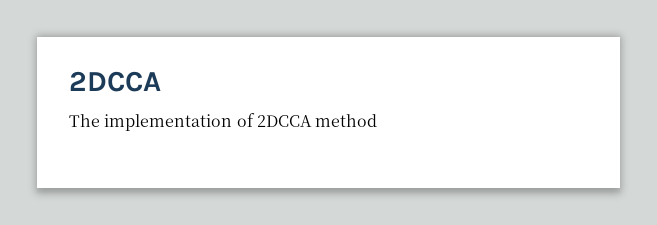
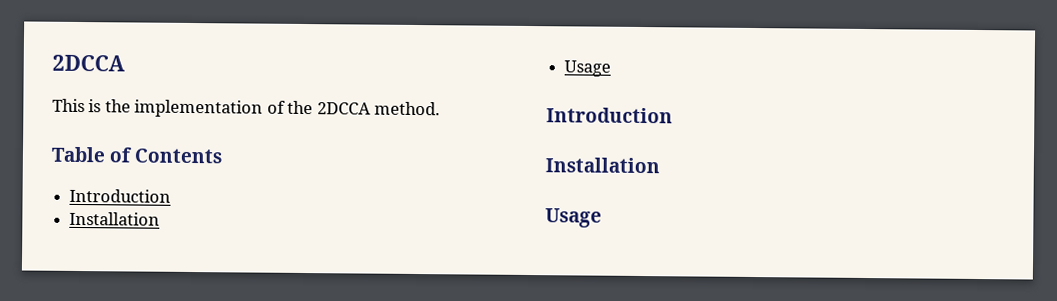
- The implementation of 2DCCA method
+ This is the implementation of the 2DCCA method.
+ Table of Contents
+ Introduction
+ Installation
+ Usage
+ Introduction
+ Installation
+ Usage

